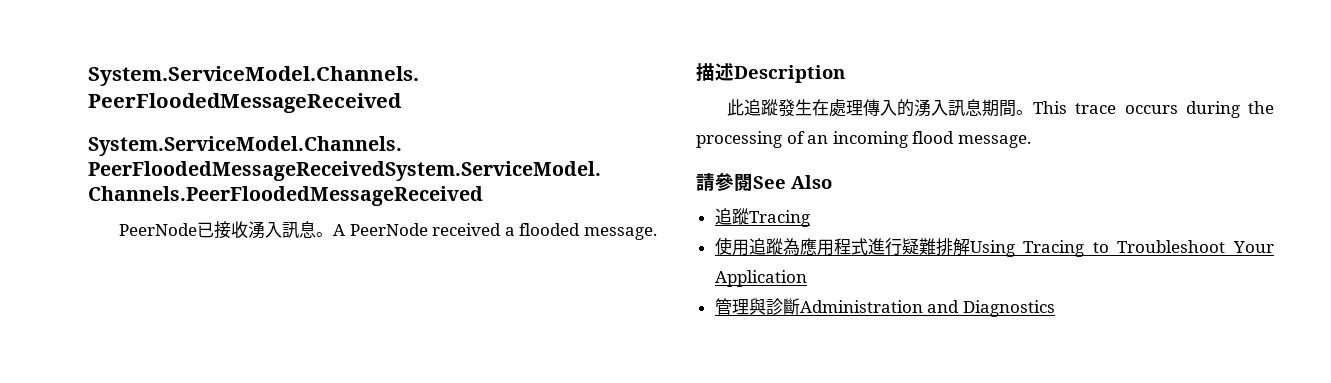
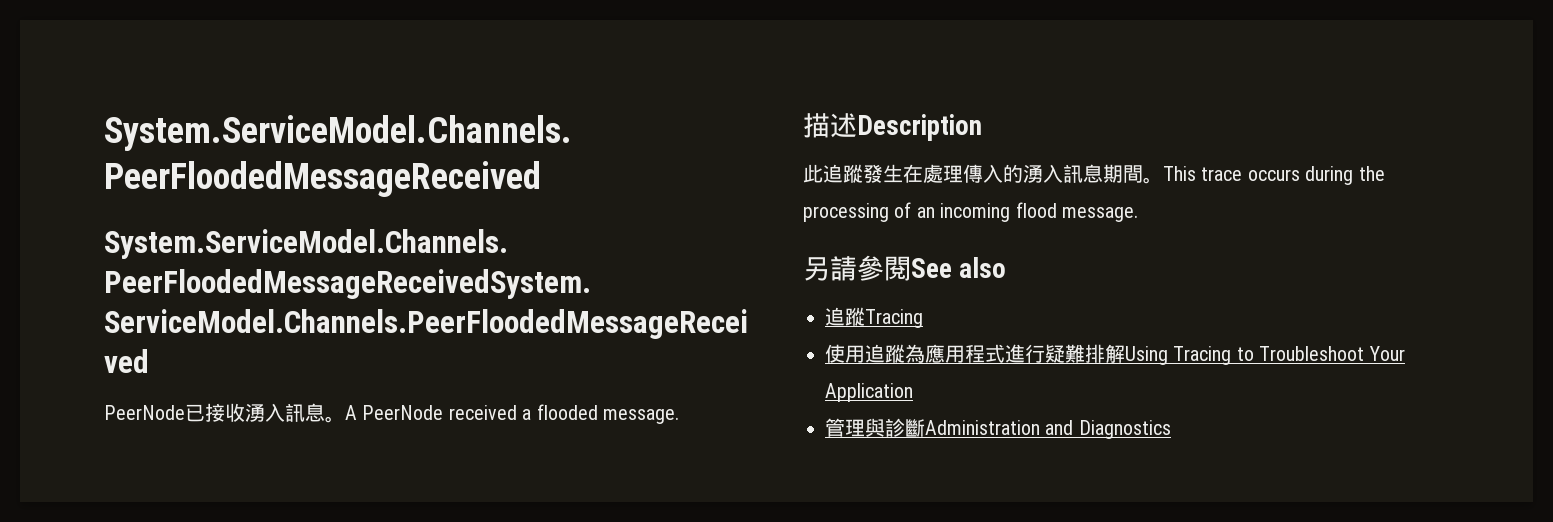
- 請參閱See Also
+ 另請參閱See also

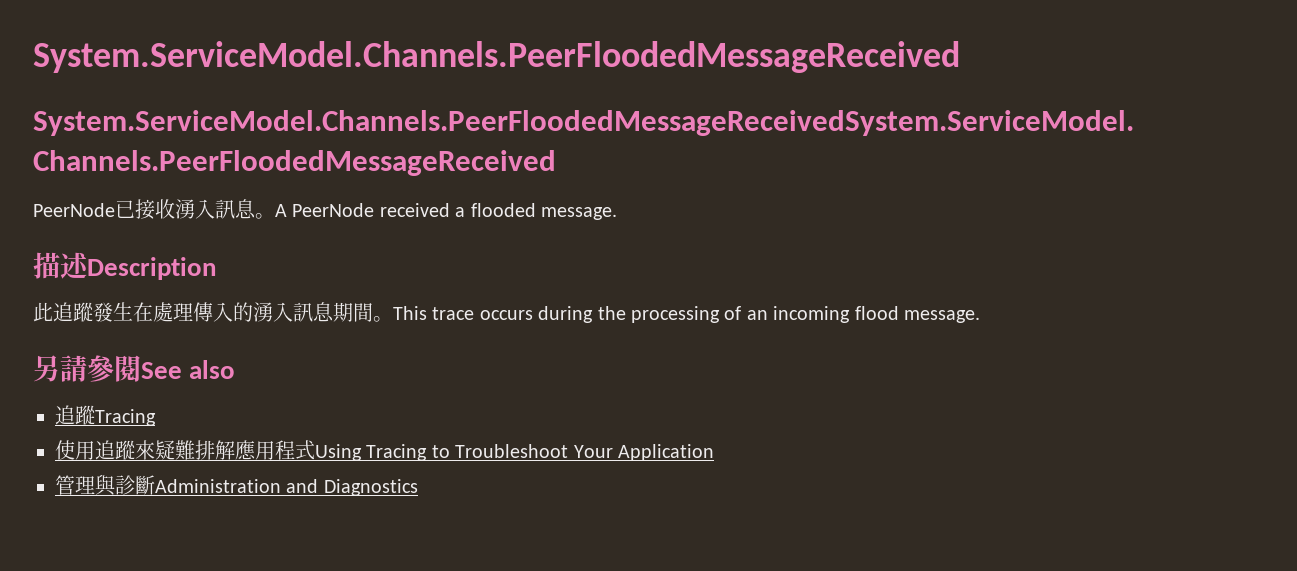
- 使用追蹤為應用程式進行疑難排解Using Tracing to Troubleshoot Your Application
+ 使用追蹤來疑難排解應用程式Using Tracing to Troubleshoot Your Application

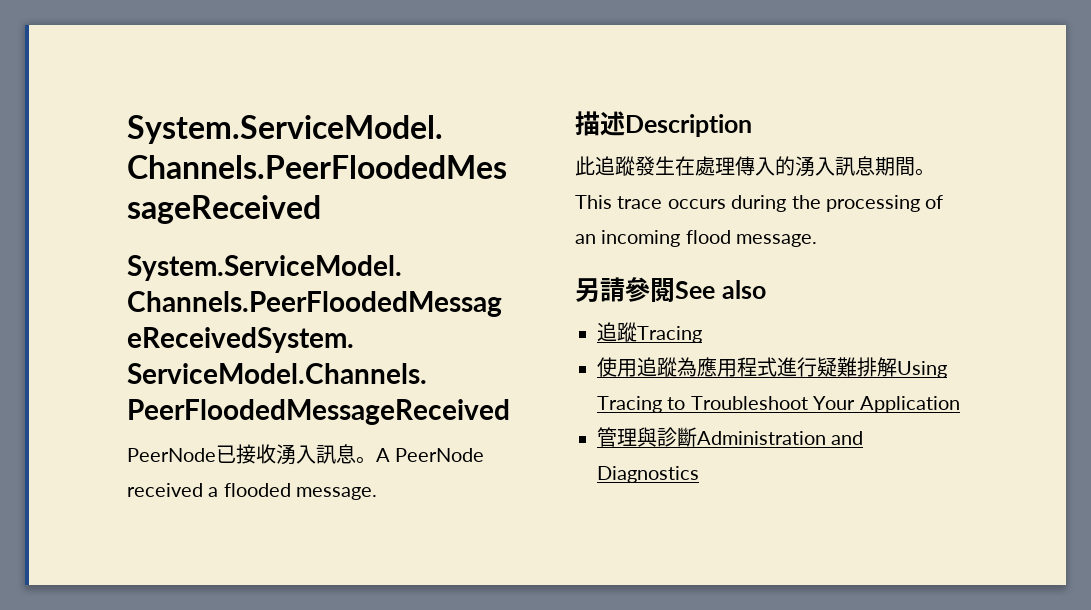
- 使用追蹤來疑難排解應用程式Using Tracing to Troubleshoot Your Application
+ 使用追蹤為應用程式進行疑難排解Using Tracing to Troubleshoot Your Application

